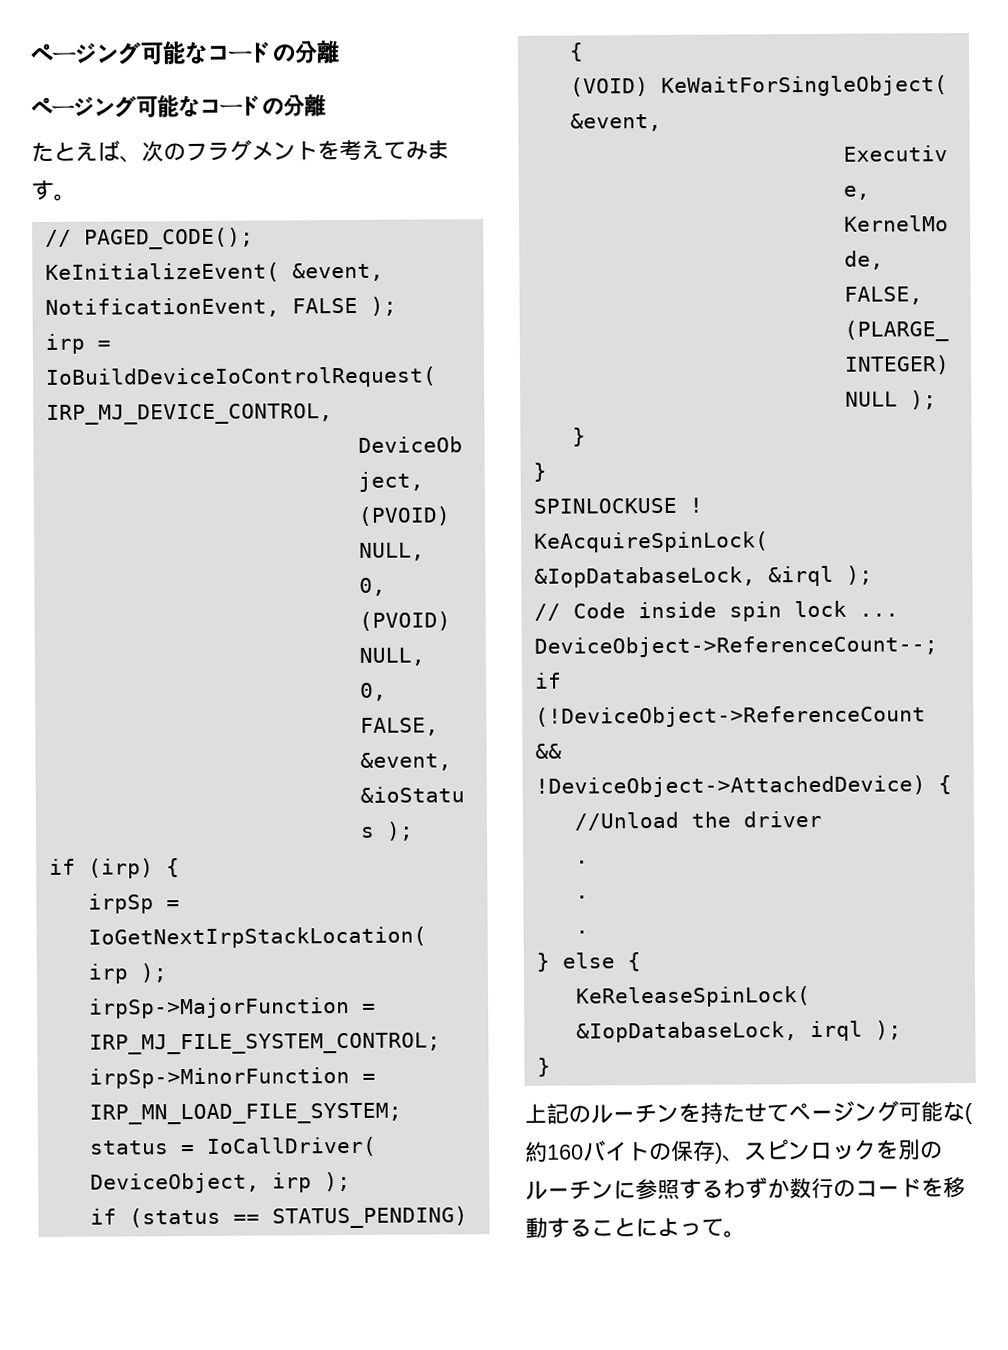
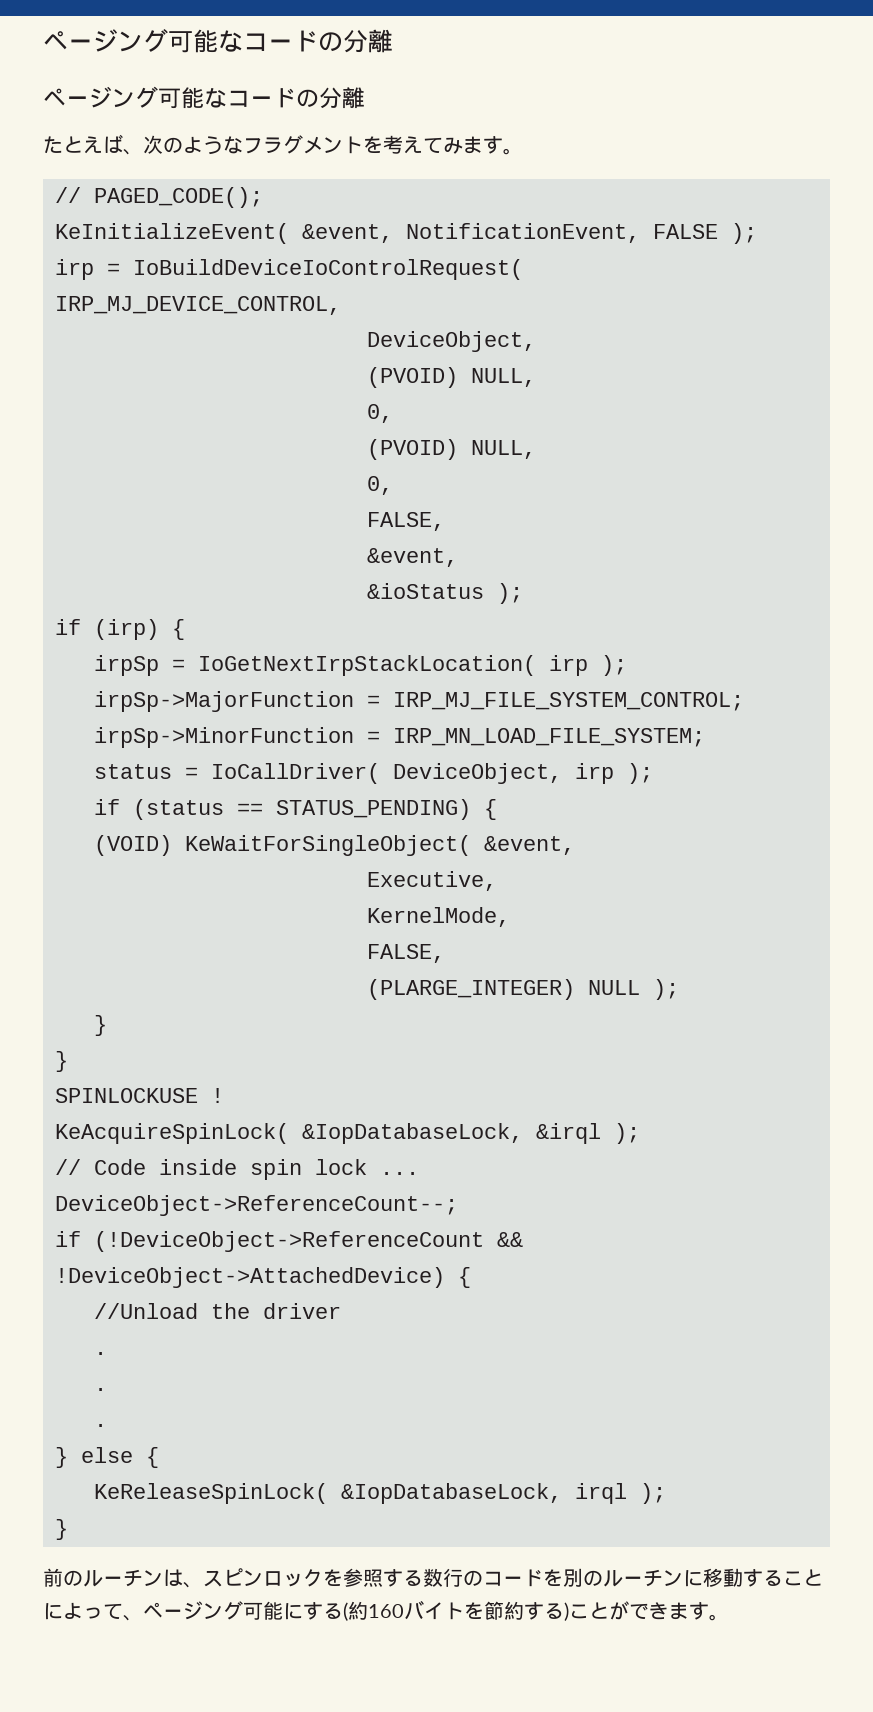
- たとえば、次のフラグメントを考えてみます。
+ たとえば、次のようなフラグメントを考えてみます。
- 上記のルーチンを持たせてページング可能な(約160バイトの保存)、スピンロックを別のルーチンに参照するわずか数行のコードを移動することによって。
+ 前のルーチンは、スピンロックを参照する数行のコードを別のルーチンに移動することによって、ページング可能にする(約160バイトを節約する)ことができます。

